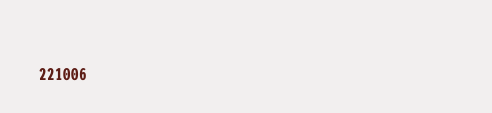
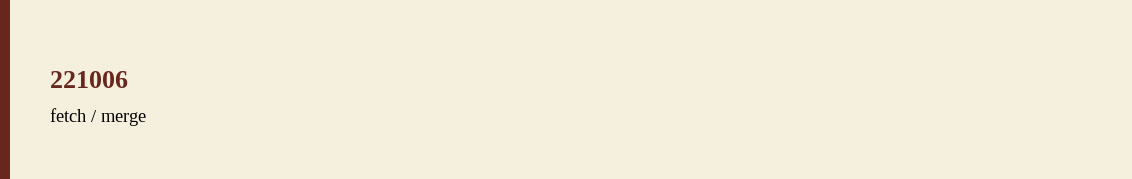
+ fetch / merge

